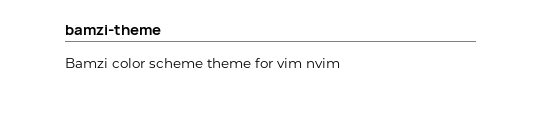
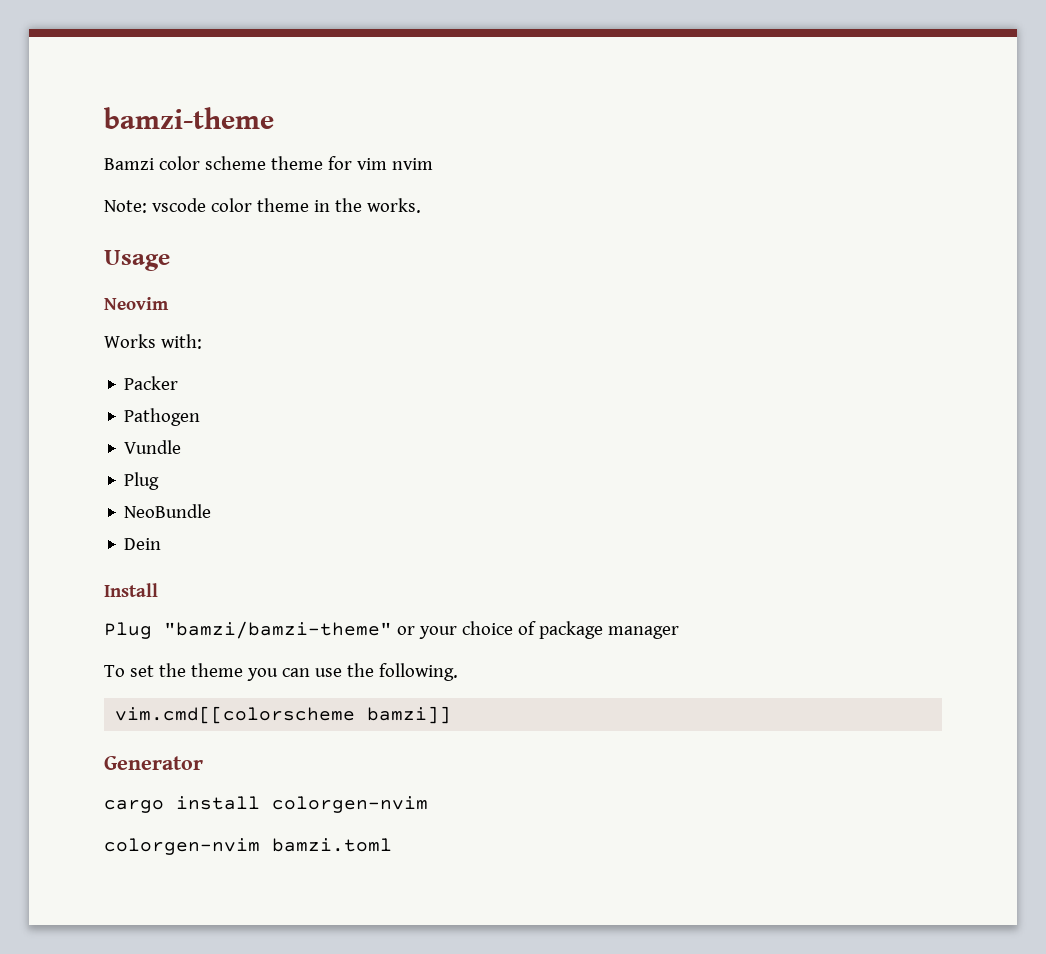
+ Note: vscode color theme in the works.
+ Usage
+ Neovim
+ Works with:
+ Packer
+ Pathogen
+ Vundle
+ Plug
+ NeoBundle
+ Dein
+ Install
+ Plug "bamzi/bamzi-theme" or your choice of package manager
+ To set the theme you can use the following.
+ vim.cmd[[colorscheme bamzi]]
+ Generator
+ cargo install colorgen-nvim
+ colorgen-nvim bamzi.toml

